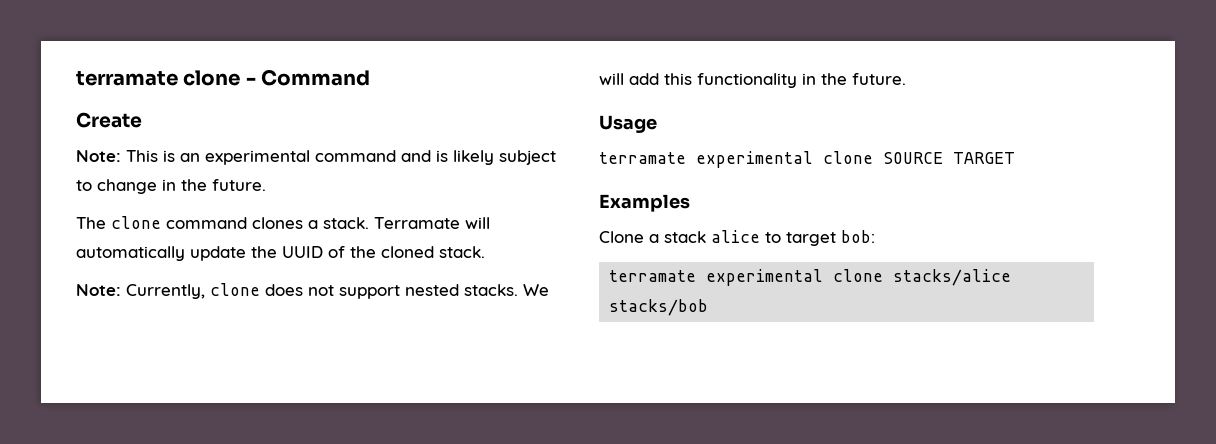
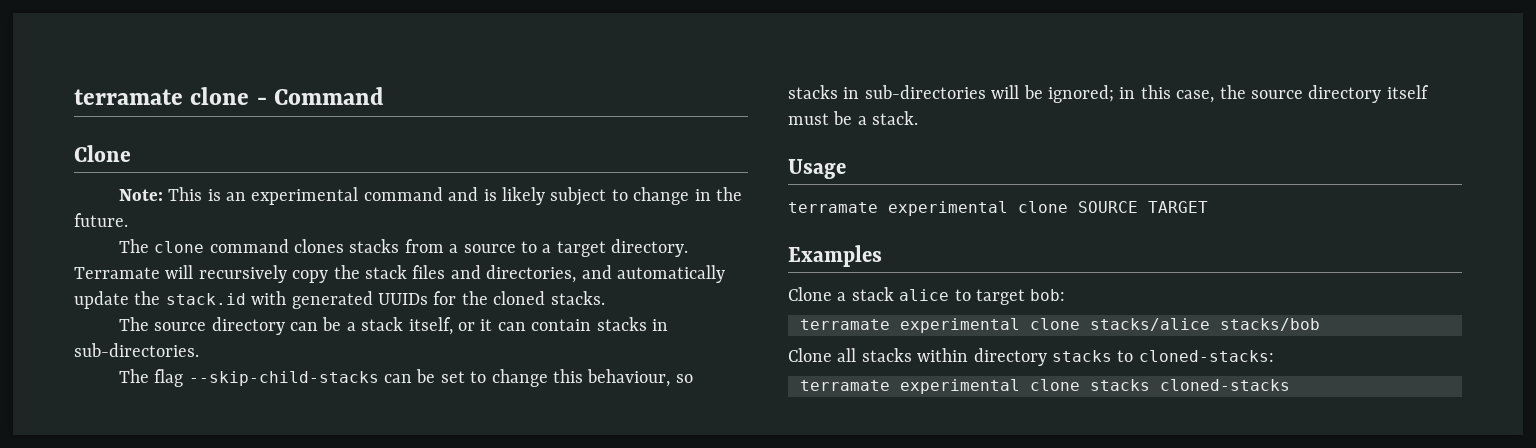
  terramate clone - Command
- Create
+ Clone
- The clone command clones a stack. Terramate will automatically update the UUID of the cloned stack.
- Note: Currently, clone does not support nested stacks. We will add this functionality in the future.
+ The clone command clones stacks from a source to a target directory. Terramate will recursively copy the stack files and directories, and automatically update the stack.id with generated UUIDs for the cloned stacks.
+ The source directory can be a stack itself, or it can contain stacks in sub-directories.
+ The flag --skip-child-stacks can be set to change this behaviour, so stacks in sub-directories will be ignored; in this case, the source directory itself must be a stack.
+ Clone all stacks within directory stacks to cloned-stacks:
+ terramate experimental clone stacks cloned-stacks

